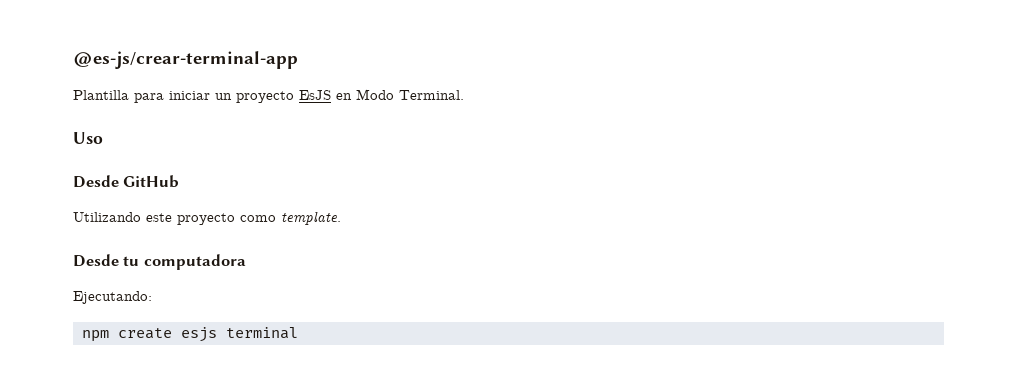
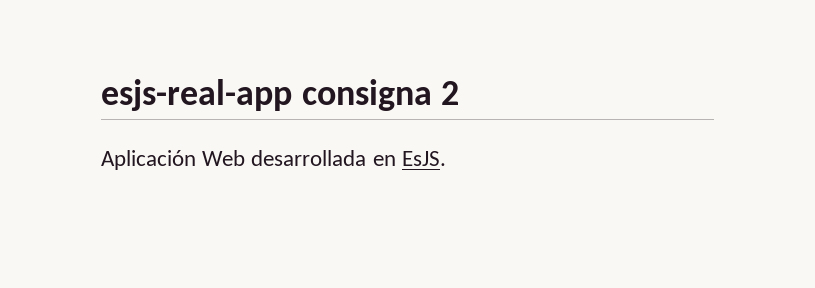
- @es-js/crear-terminal-app
- Plantilla para iniciar un proyecto EsJS en Modo Terminal.
- Uso
- Desde GitHub
- Utilizando este proyecto como template.
- Desde tu computadora
- Ejecutando:
- npm create esjs terminal
+ esjs-real-app consigna 2
+ Aplicación Web desarrollada en EsJS.

